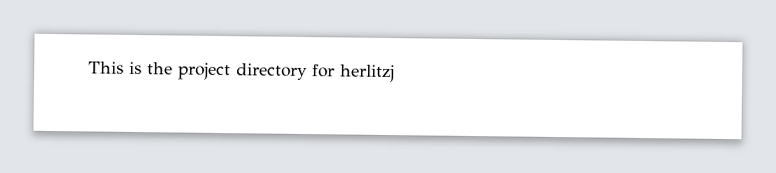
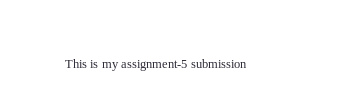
- This is the project directory for herlitzj
+ This is my assignment-5 submission

